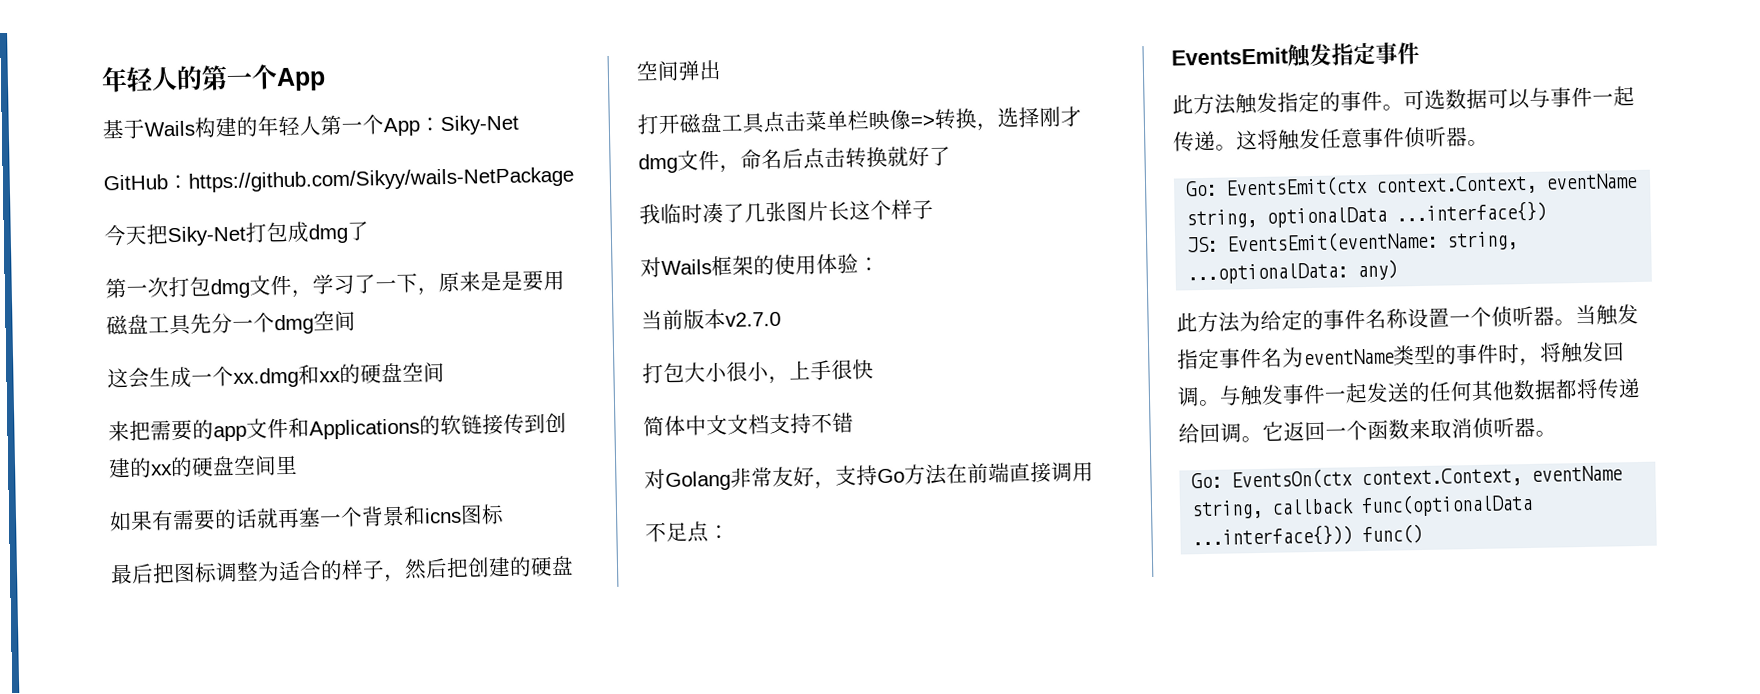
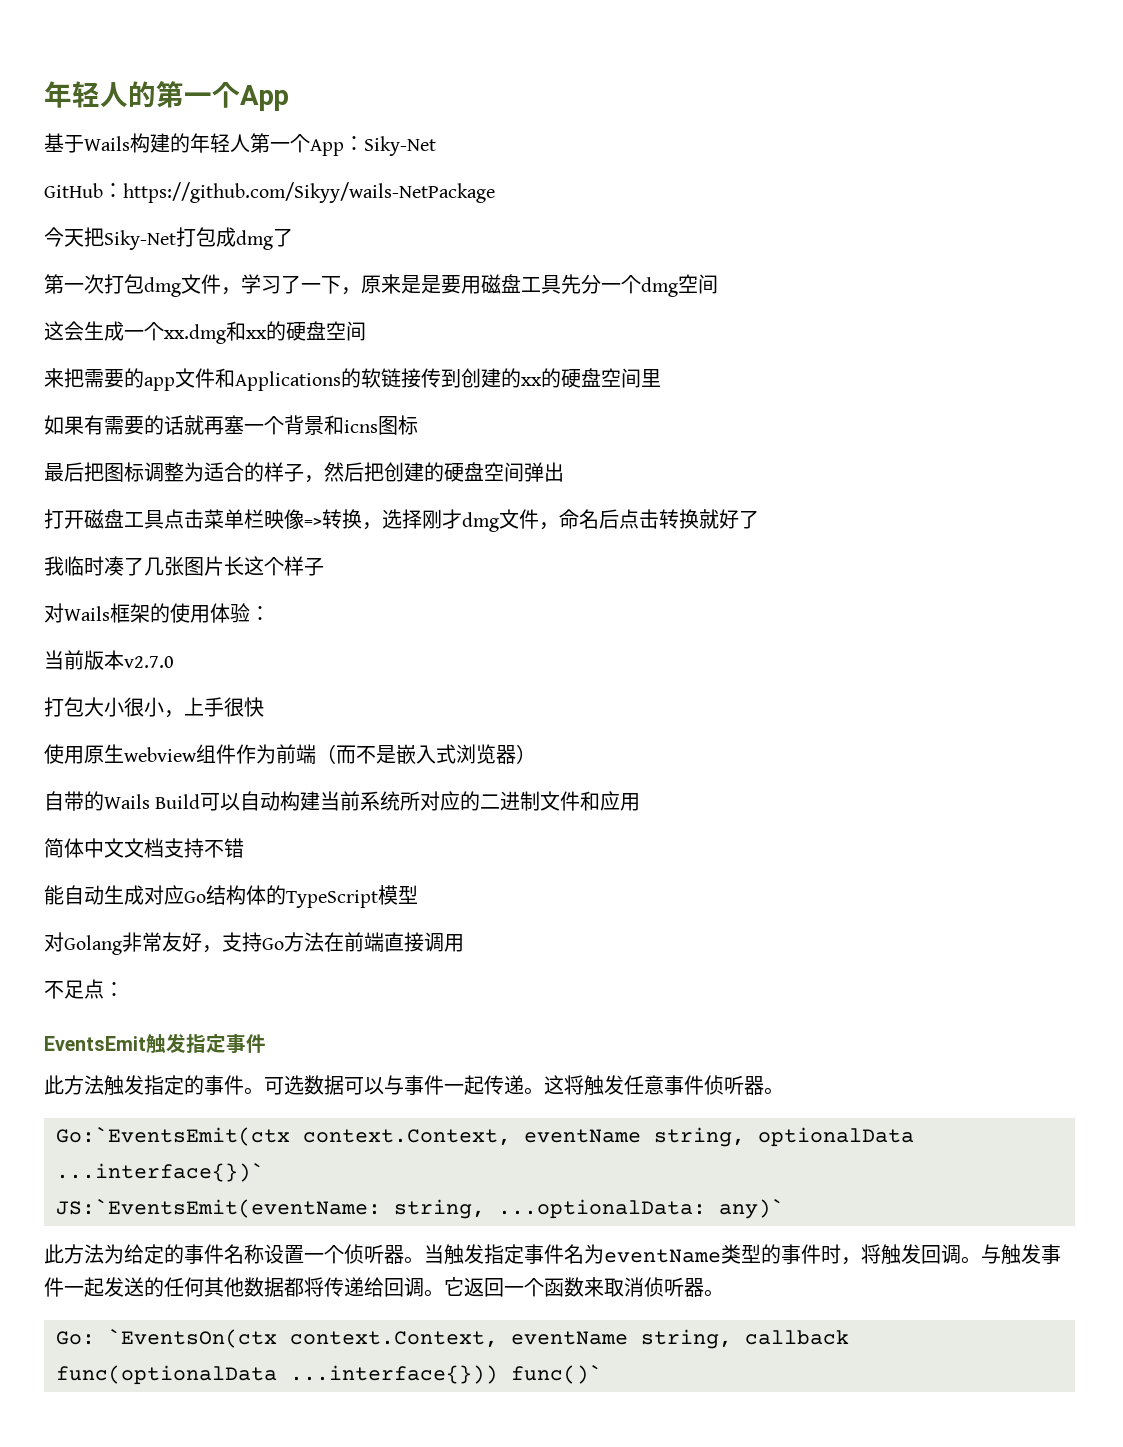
+ 使用原生webview组件作为前端（而不是嵌入式浏览器）
+ 自带的Wails Build可以自动构建当前系统所对应的二进制文件和应用
+ 能自动生成对应Go结构体的TypeScript模型
- Go: EventsEmit(ctx context.Context, eventName string, optionalData ...interface{})
- JS: EventsEmit(eventName: string, ...optionalData: any)
+ Go:`EventsEmit(ctx context.Context, eventName string, optionalData ...interface{})`
+ JS:`EventsEmit(eventName: string, ...optionalData: any)`
- Go: EventsOn(ctx context.Context, eventName string, callback func(optionalData ...interface{})) func()
+ Go: `EventsOn(ctx context.Context, eventName string, callback func(optionalData ...interface{})) func()`

